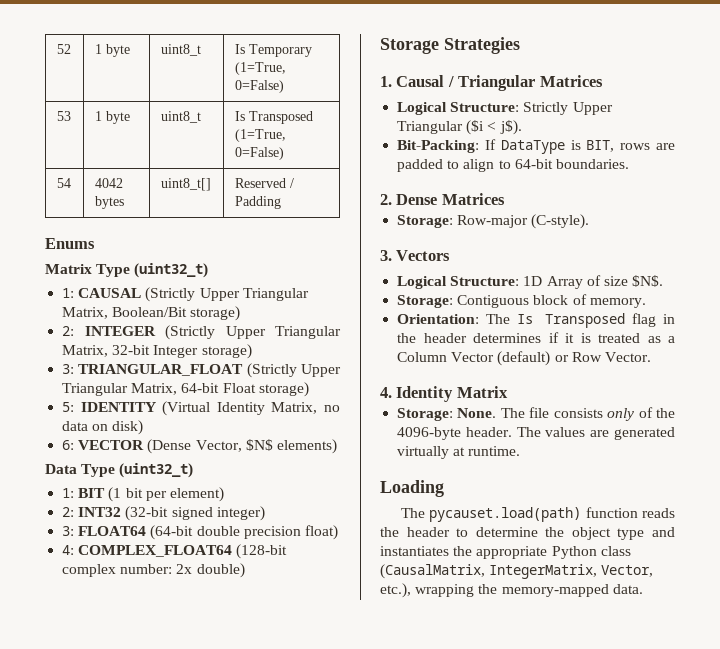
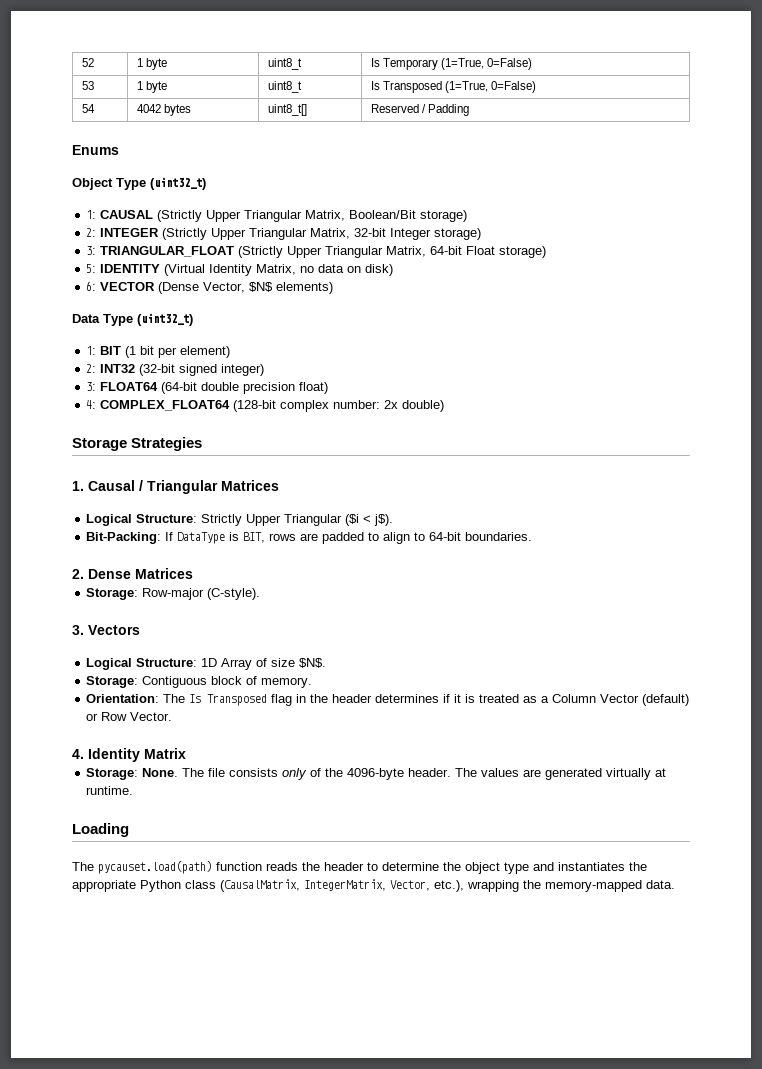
- Matrix Type (uint32_t)
+ Object Type (uint32_t)

